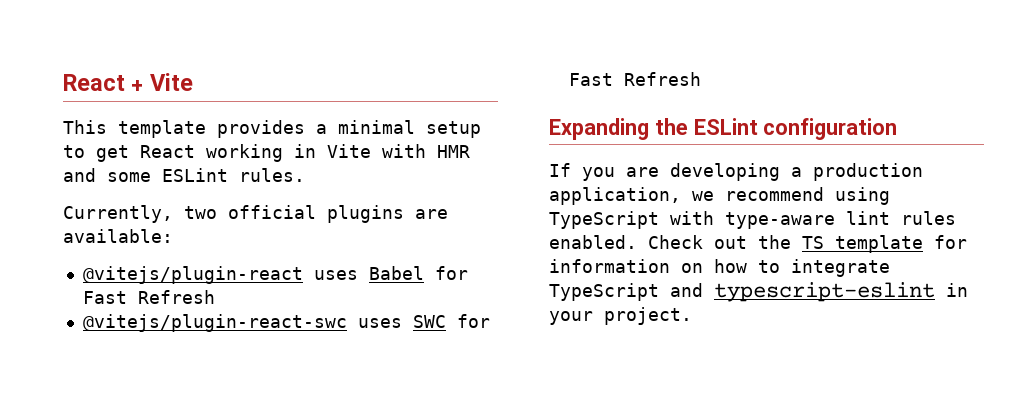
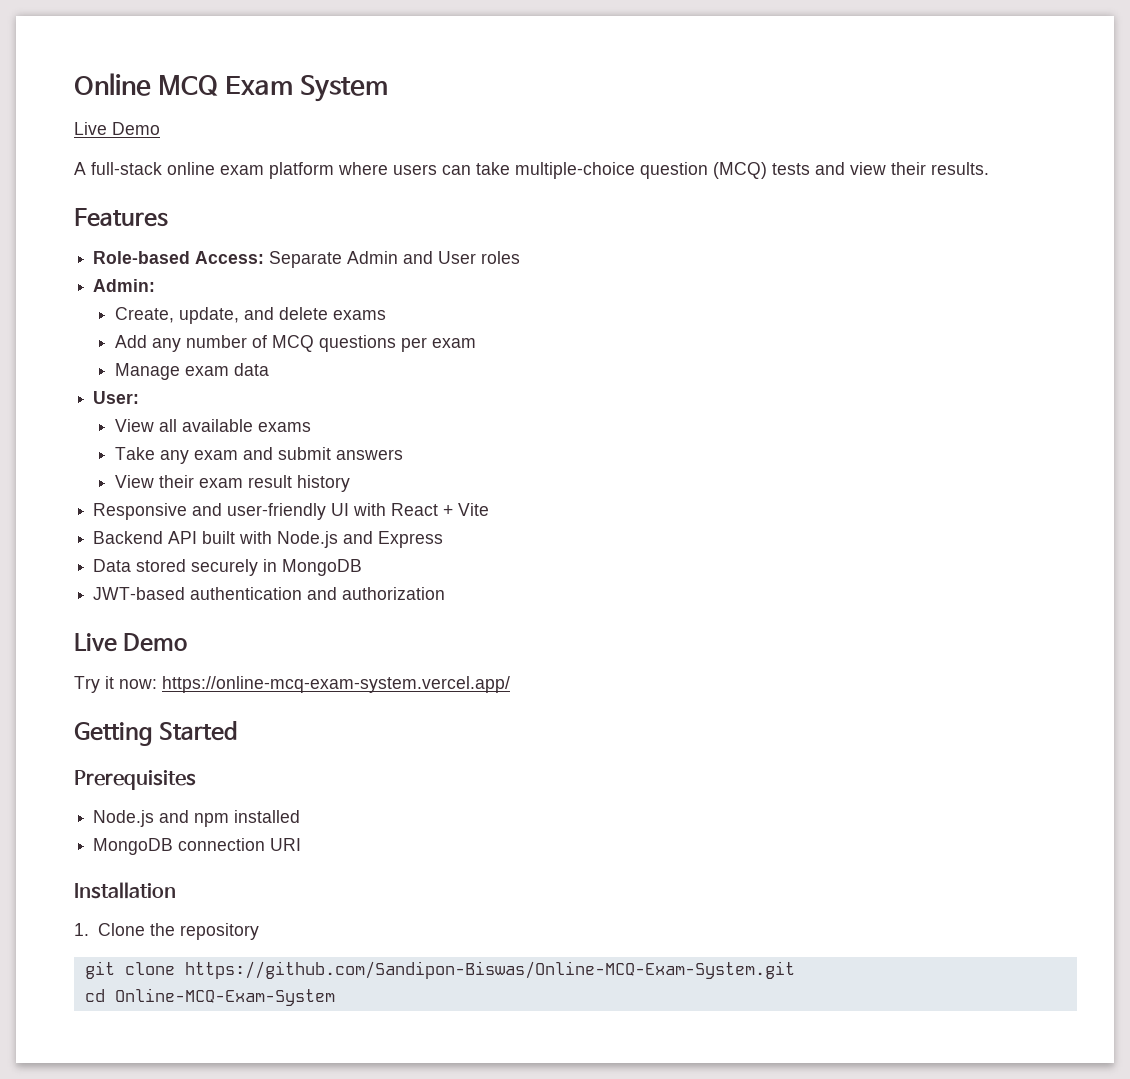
- React + Vite
- This template provides a minimal setup to get React working in Vite with HMR and some ESLint rules.
- Currently, two official plugins are available:
- @vitejs/plugin-react uses Babel for Fast Refresh
- @vitejs/plugin-react-swc uses SWC for Fast Refresh
- Expanding the ESLint configuration
- If you are developing a production application, we recommend using TypeScript with type-aware lint rules enabled. Check out the TS template for information on how to integrate TypeScript and typescript-eslint in your project.
+ Online MCQ Exam System
+ Live Demo
+ A full-stack online exam platform where users can take multiple-choice question (MCQ) tests and view their results.
+ Features
+ Role-based Access: Separate Admin and User roles
+ Admin:
+ Create, update, and delete exams
+ Add any number of MCQ questions per exam
+ Manage exam data
+ User:
+ View all available exams
+ Take any exam and submit answers
+ View their exam result history
+ Responsive and user-friendly UI with React + Vite
+ Backend API built with Node.js and Express
+ Data stored securely in MongoDB
+ JWT-based authentication and authorization
+ Live Demo
+ Try it now: https://online-mcq-exam-system.vercel.app/
+ Getting Started
+ Prerequisites
+ Node.js and npm installed
+ MongoDB connection URI
+ Installation
+ 1. Clone the repository
+ git clone https://github.com/Sandipon-Biswas/Online-MCQ-Exam-System.git
+ cd Online-MCQ-Exam-System

